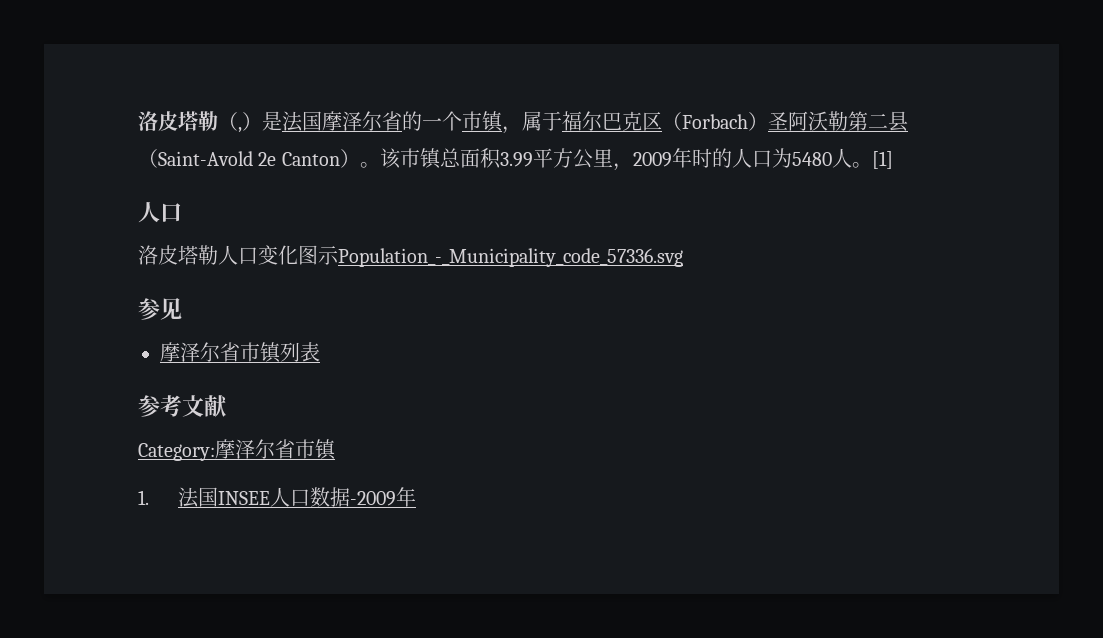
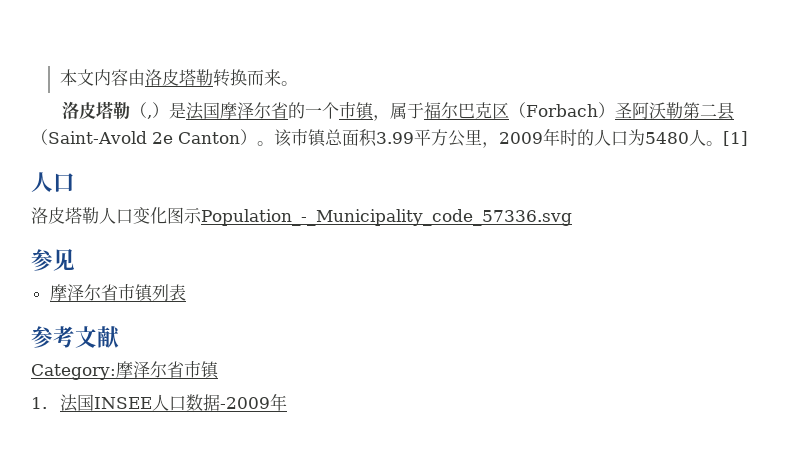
+ 本文内容由洛皮塔勒转换而来。

